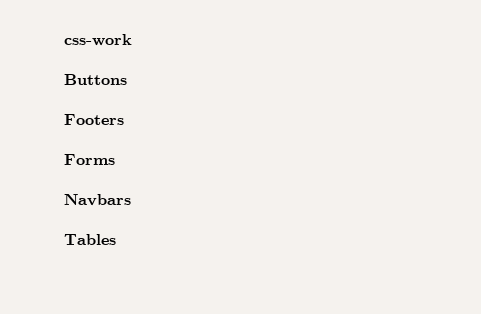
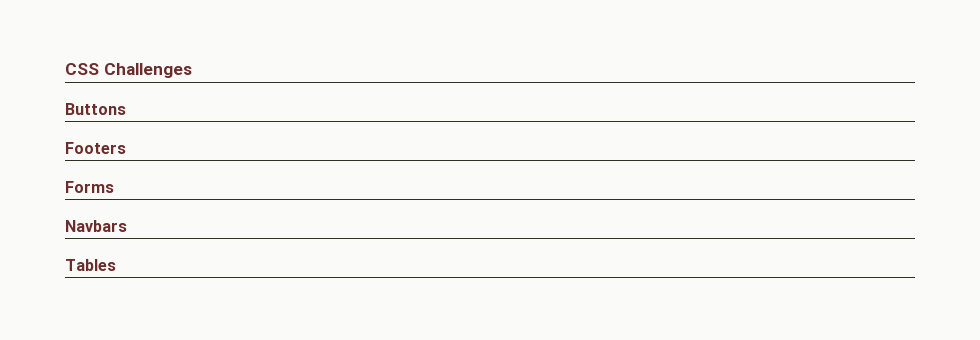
- css-work
+ CSS Challenges

